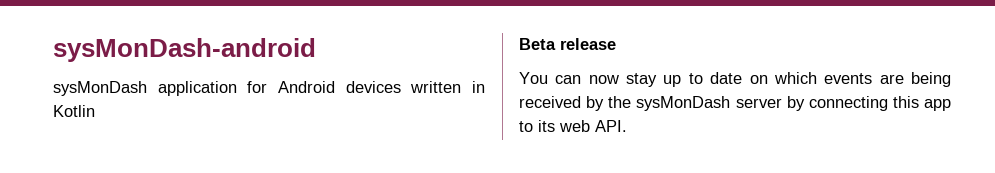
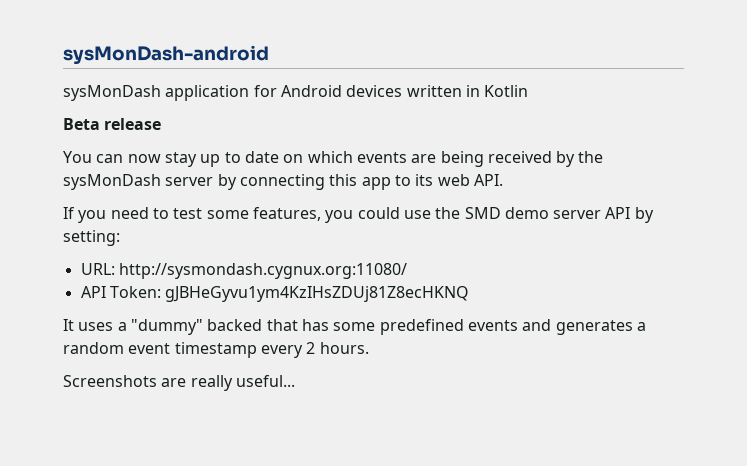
+ If you need to test some features, you could use the SMD demo server API by setting:
+ URL: http://sysmondash.cygnux.org:11080/
+ API Token: gJBHeGyvu1ym4KzIHsZDUj81Z8ecHKNQ
+ It uses a "dummy" backed that has some predefined events and generates a random event timestamp every 2 hours.
+ Screenshots are really useful...

